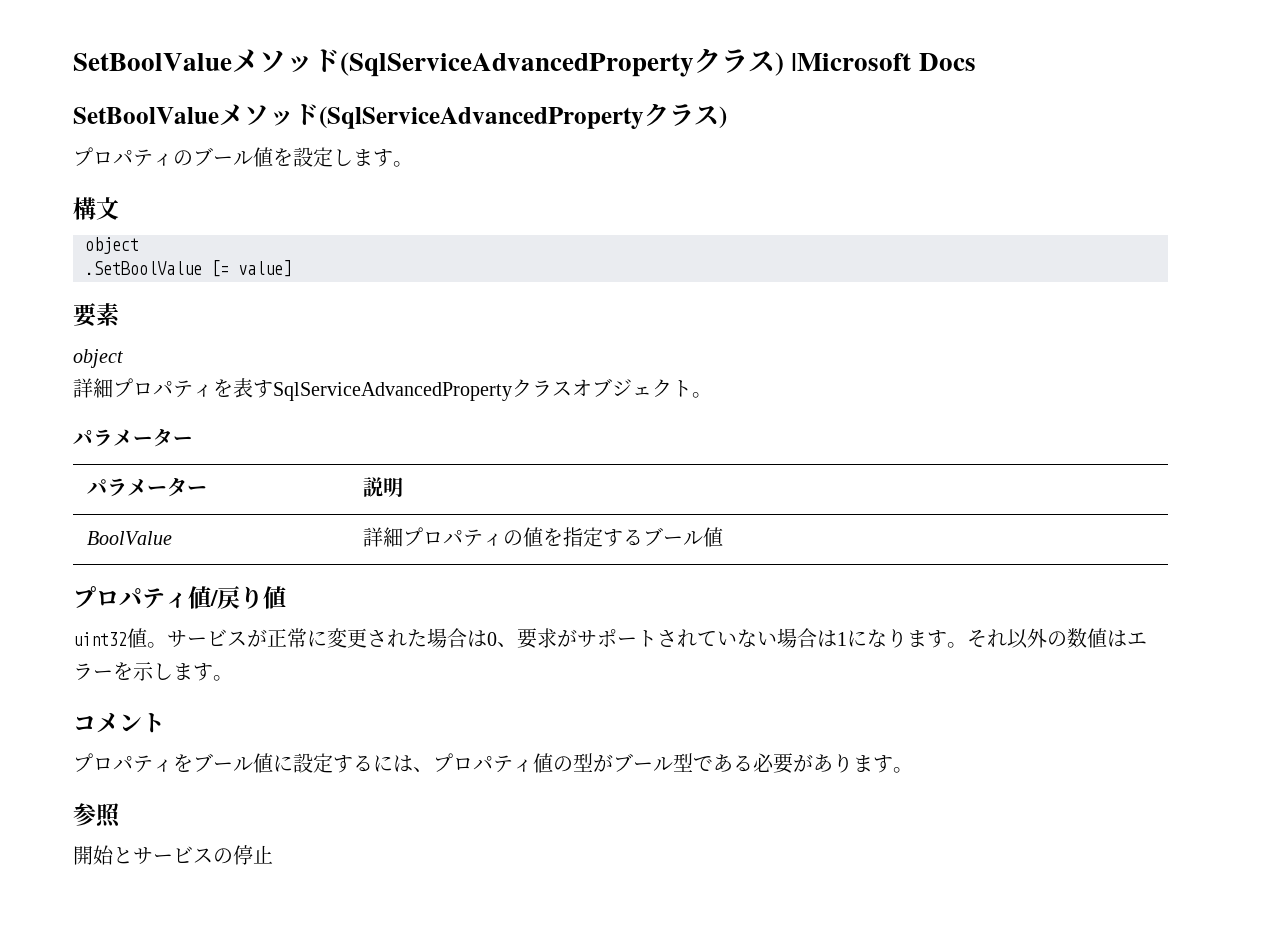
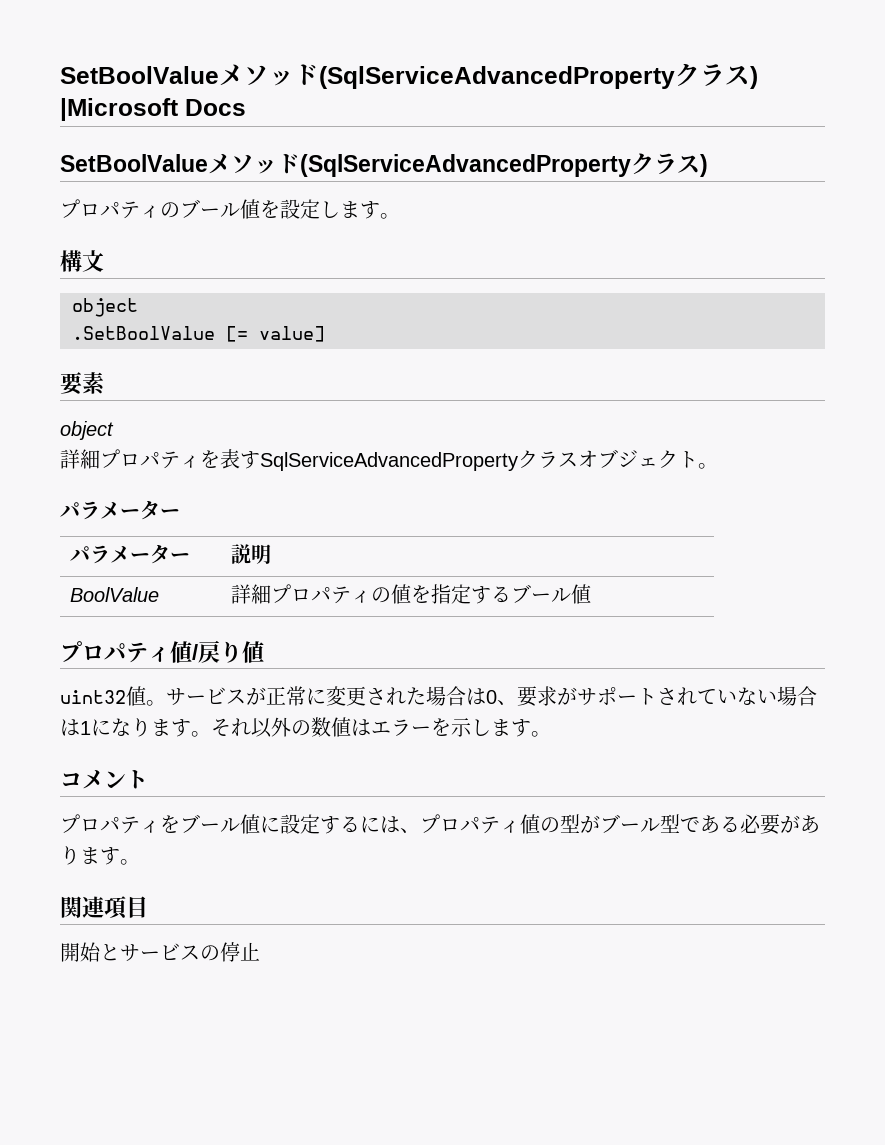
- 参照
+ 関連項目

